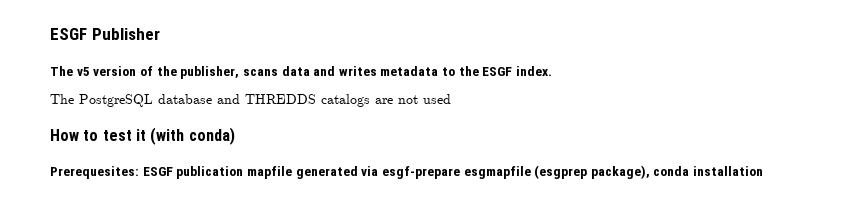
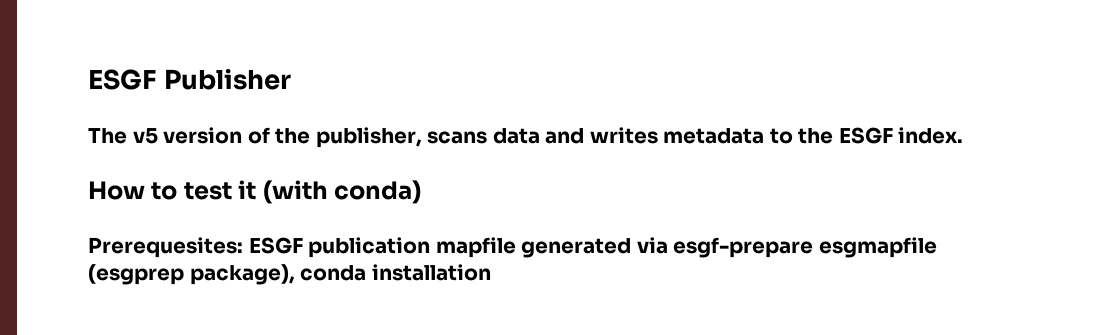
- The PostgreSQL database and THREDDS catalogs are not used

